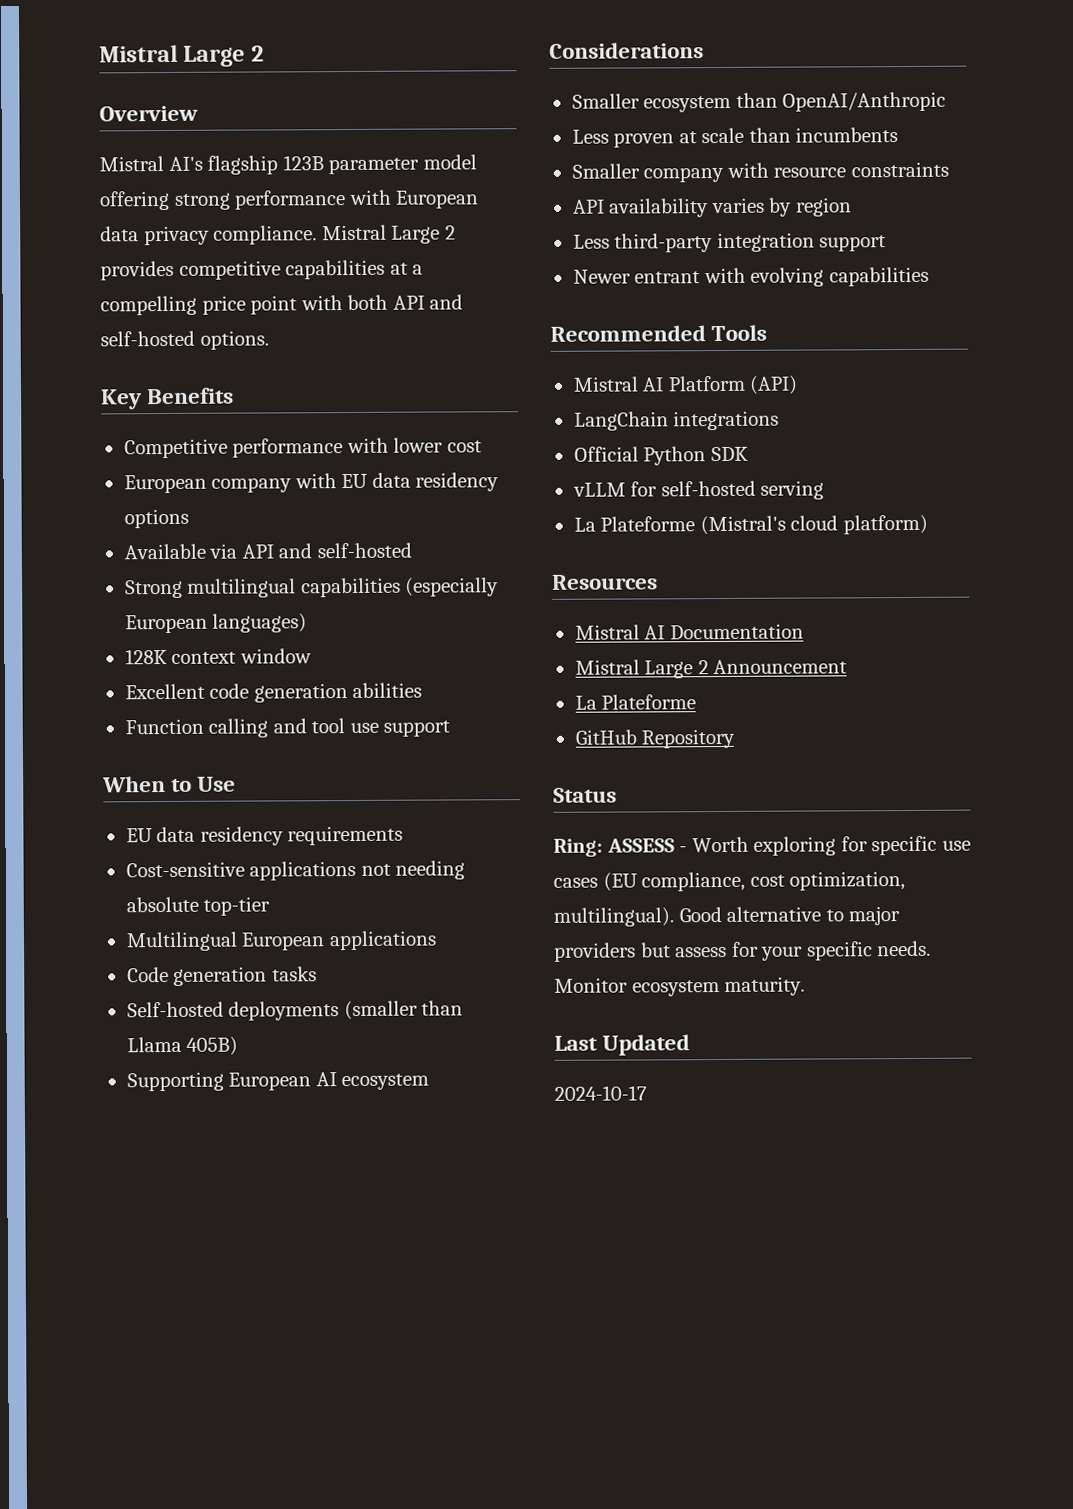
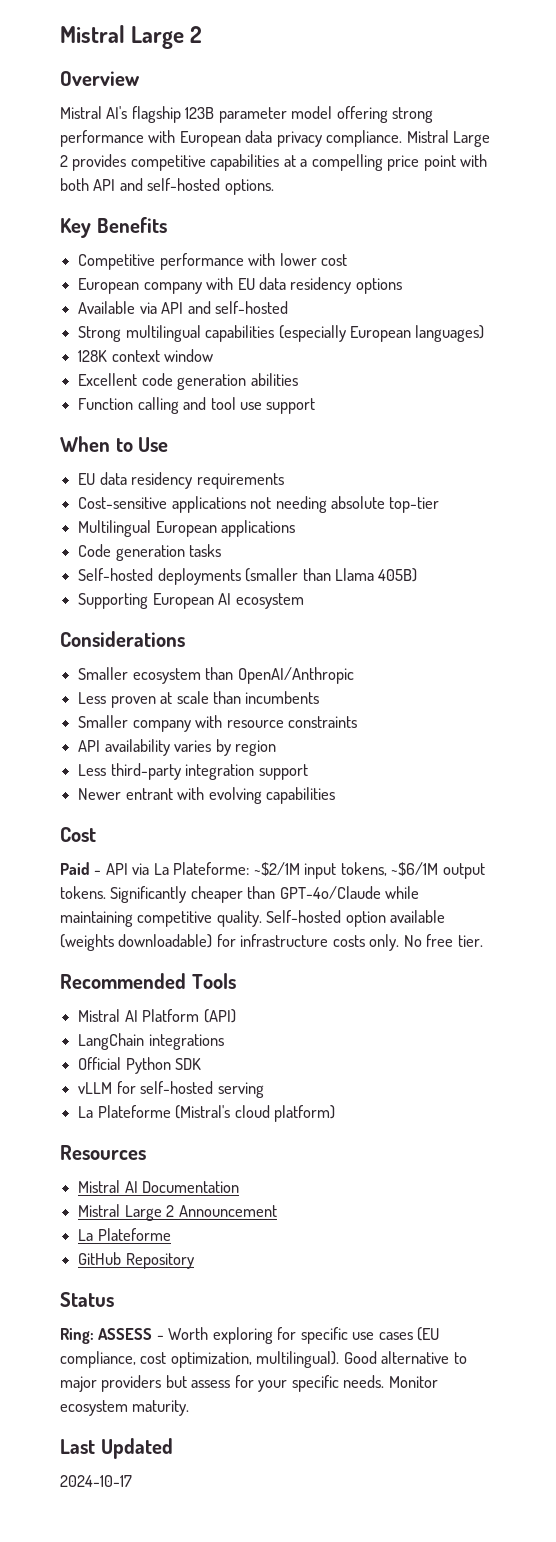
+ Cost
+ Paid - API via La Plateforme: ~$2/1M input tokens, ~$6/1M output tokens. Significantly cheaper than GPT-4o/Claude while maintaining competitive quality. Self-hosted option available (weights downloadable) for infrastructure costs only. No free tier.

